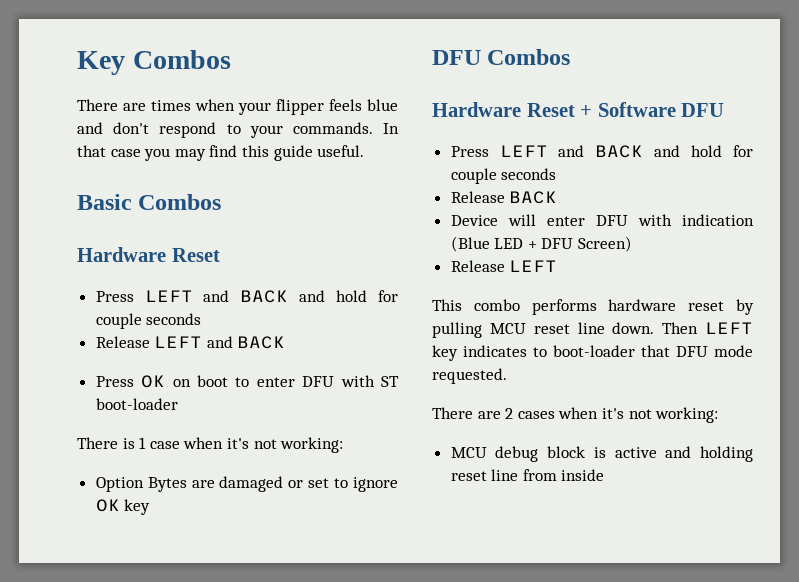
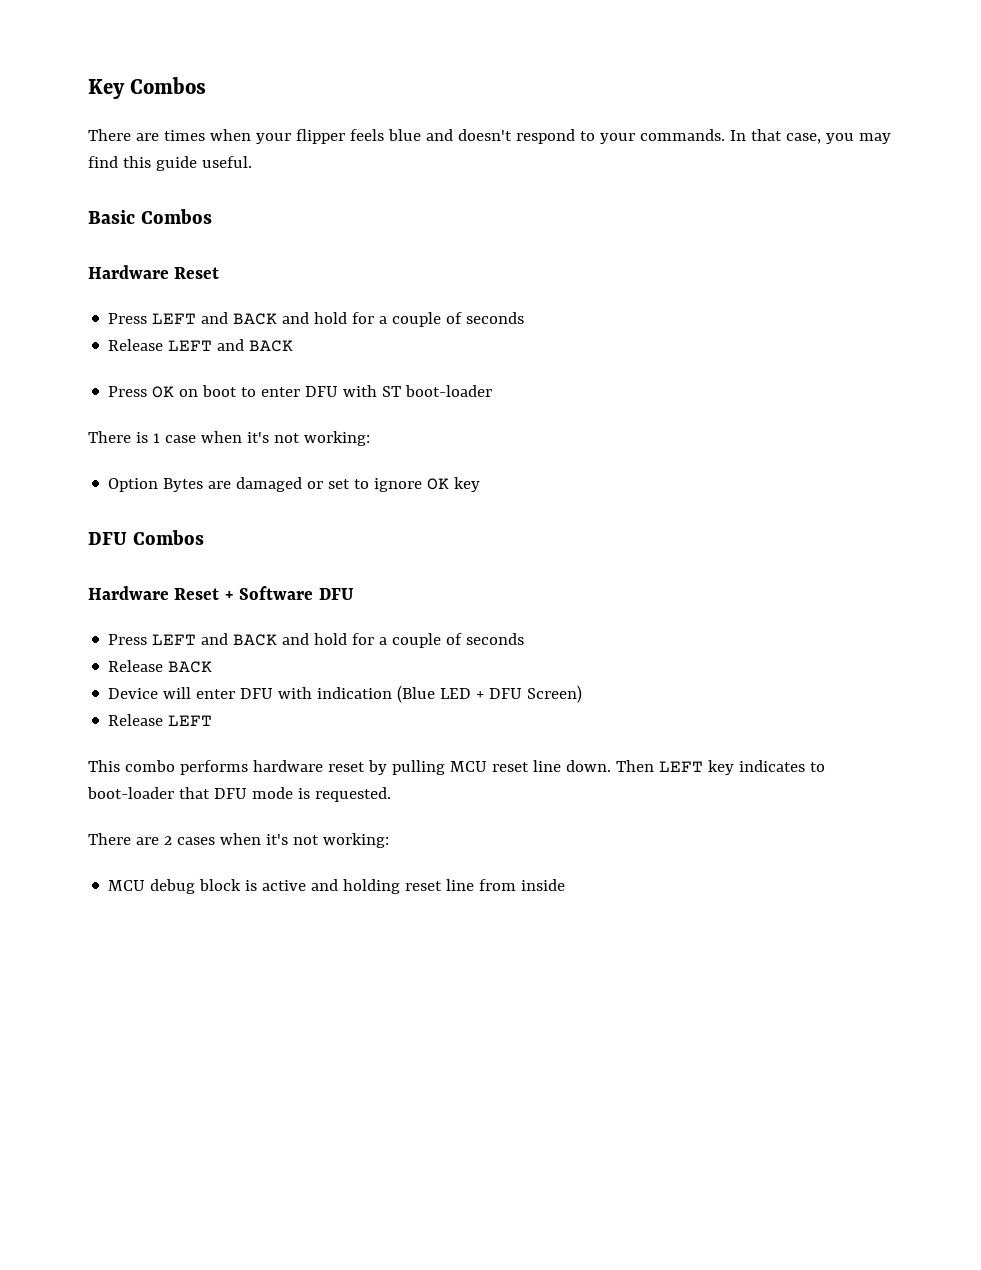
- There are times when your flipper feels blue and don't respond to your commands.
+ There are times when your flipper feels blue and doesn't respond to your commands.
- In that case you may find this guide useful.
+ In that case, you may find this guide useful.
  Basic Combos
  Hardware Reset
- Press LEFT and BACK and hold for couple seconds
+ Press LEFT and BACK and hold for a couple of seconds
  Hardware Reset + Software DFU
- Press LEFT and BACK and hold for couple seconds
+ Press LEFT and BACK and hold for a couple of seconds
- Then LEFT key indicates to boot-loader that DFU mode requested.
+ Then LEFT key indicates to boot-loader that DFU mode is requested.

